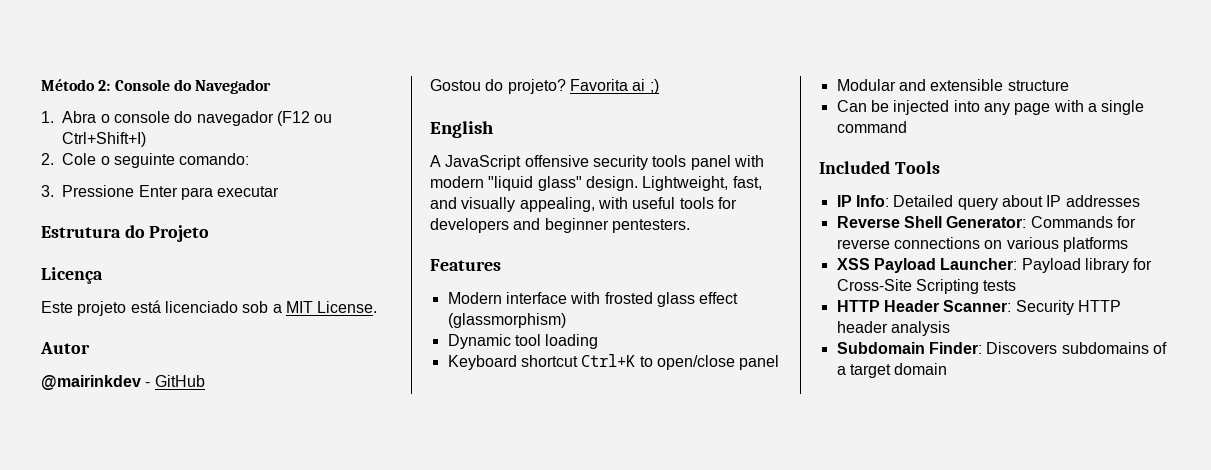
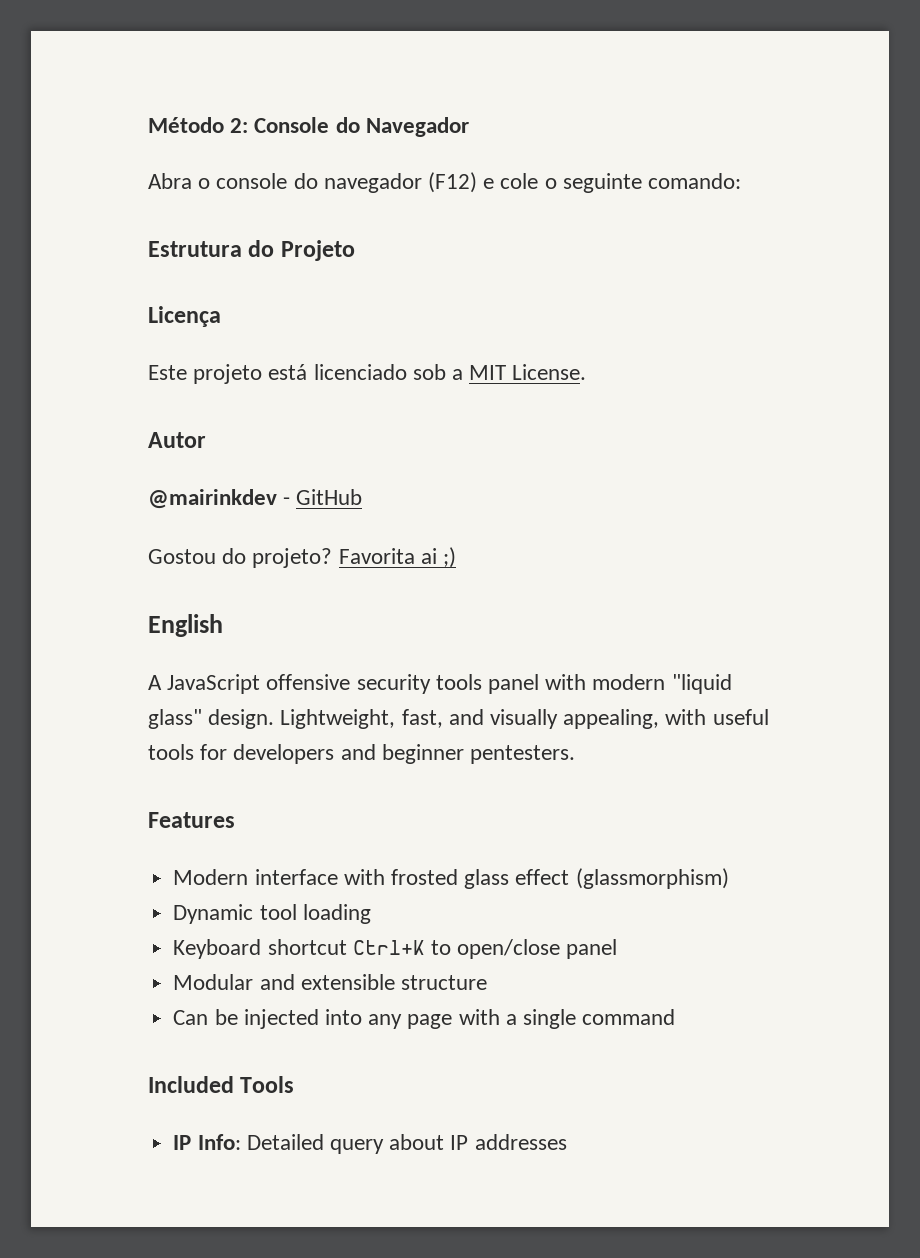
- 1. Abra o console do navegador (F12 ou Ctrl+Shift+I)
- 2. Cole o seguinte comando:
- 3. Pressione Enter para executar
+ Abra o console do navegador (F12) e cole o seguinte comando:
- Reverse Shell Generator: Commands for reverse connections on various platforms
- XSS Payload Launcher: Payload library for Cross-Site Scripting tests
- HTTP Header Scanner: Security HTTP header analysis
- Subdomain Finder: Discovers subdomains of a target domain

